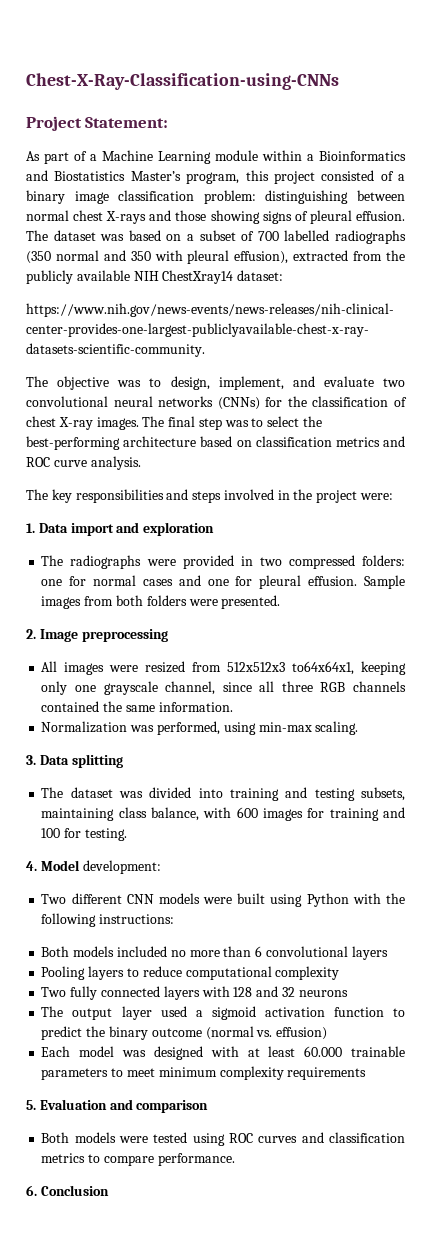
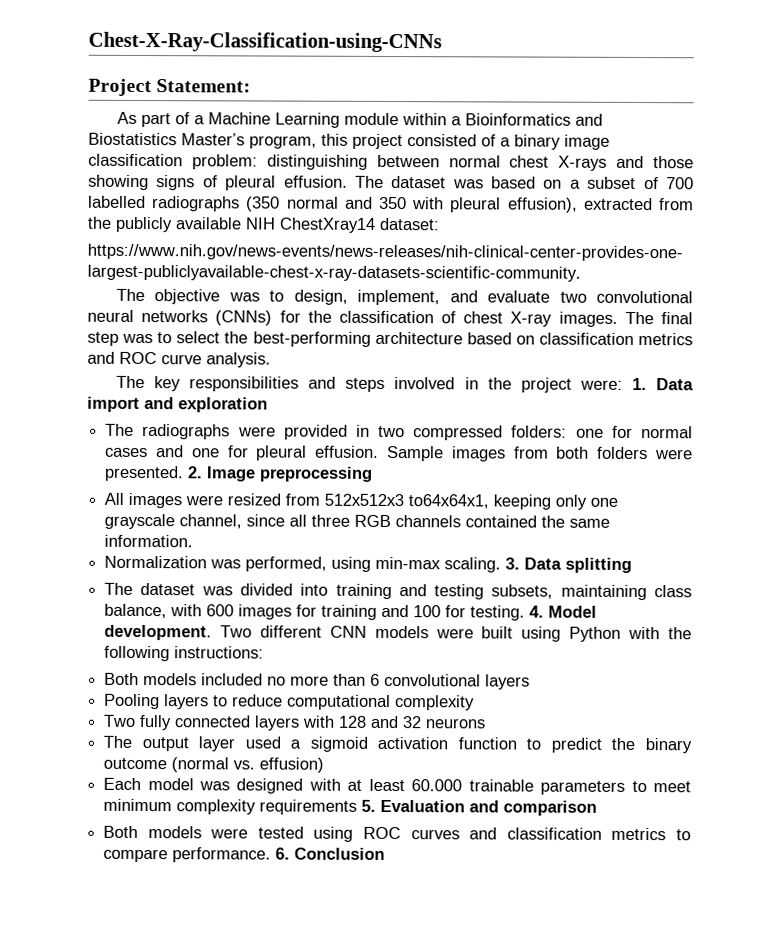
- The key responsibilities and steps involved in the project were:
- 1. Data import and exploration
+ The key responsibilities and steps involved in the project were: 1. Data import and exploration
- Sample images from both folders were presented.
- 2. Image preprocessing
+ Sample images from both folders were presented. 2. Image preprocessing
- Normalization was performed, using min-max scaling.
- 3. Data splitting
+ Normalization was performed, using min-max scaling. 3. Data splitting
- The dataset was divided into training and testing subsets, maintaining class balance, with 600 images for training and 100 for testing.
- 4. Model development:
- Two different CNN models were built using Python with the following instructions:
+ The dataset was divided into training and testing subsets, maintaining class balance, with 600 images for training and 100 for testing. 4. Model development. Two different CNN models were built using Python with the following instructions:
- Each model was designed with at least 60.000 trainable parameters to meet minimum complexity requirements
- 5. Evaluation and comparison
+ Each model was designed with at least 60.000 trainable parameters to meet minimum complexity requirements 5. Evaluation and comparison
- Both models were tested using ROC curves and classification metrics to compare performance.
- 6. Conclusion
+ Both models were tested using ROC curves and classification metrics to compare performance. 6. Conclusion

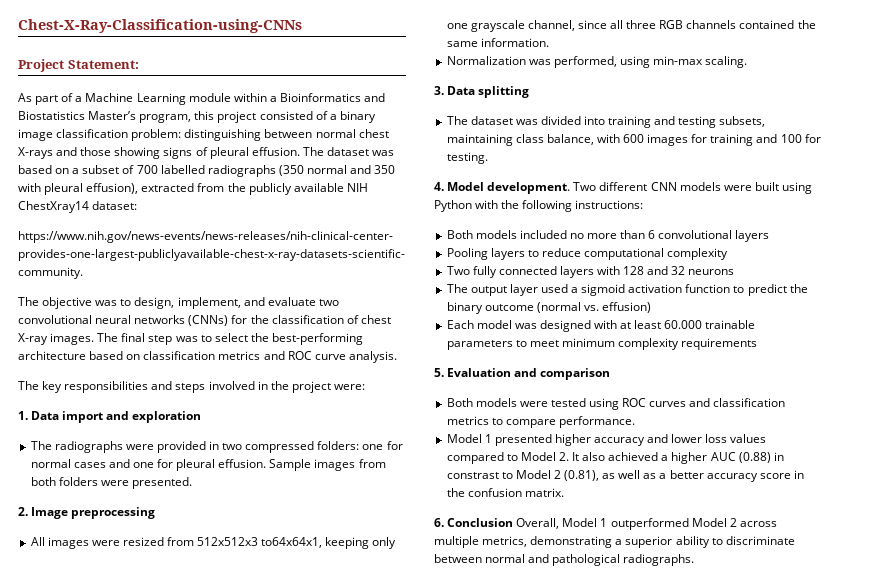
- The key responsibilities and steps involved in the project were: 1. Data import and exploration
+ The key responsibilities and steps involved in the project were:
+ 1. Data import and exploration
- Sample images from both folders were presented. 2. Image preprocessing
+ Sample images from both folders were presented.
+ 2. Image preprocessing
- Normalization was performed, using min-max scaling. 3. Data splitting
+ Normalization was performed, using min-max scaling.
+ 3. Data splitting
- The dataset was divided into training and testing subsets, maintaining class balance, with 600 images for training and 100 for testing. 4. Model development.
+ The dataset was divided into training and testing subsets, maintaining class balance, with 600 images for training and 100 for testing.
+ 4. Model development.
- Each model was designed with at least 60.000 trainable parameters to meet minimum complexity requirements 5. Evaluation and comparison
+ Each model was designed with at least 60.000 trainable parameters to meet minimum complexity requirements
+ 5. Evaluation and comparison
- Both models were tested using ROC curves and classification metrics to compare performance. 6. Conclusion
+ Both models were tested using ROC curves and classification metrics to compare performance.
+ Model 1 presented higher accuracy and lower loss values compared to Model 2. It also achieved a higher AUC (0.88) in constrast to Model 2 (0.81), as well as a better accuracy score in the confusion matrix.
+ 6. Conclusion Overall, Model 1 outperformed Model 2 across multiple metrics, demonstrating a superior ability to discriminate between normal and pathological radiographs.

